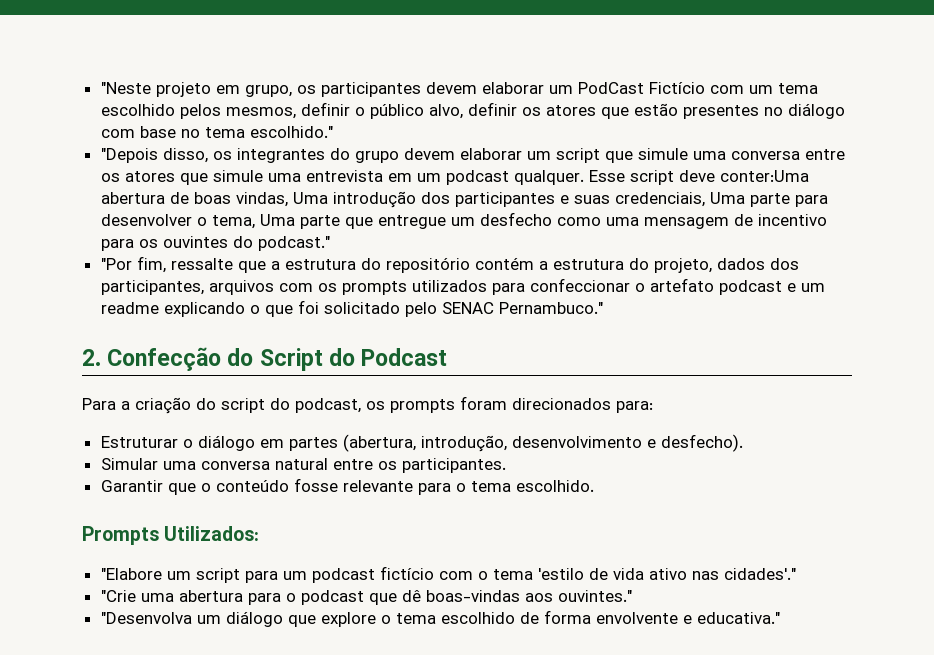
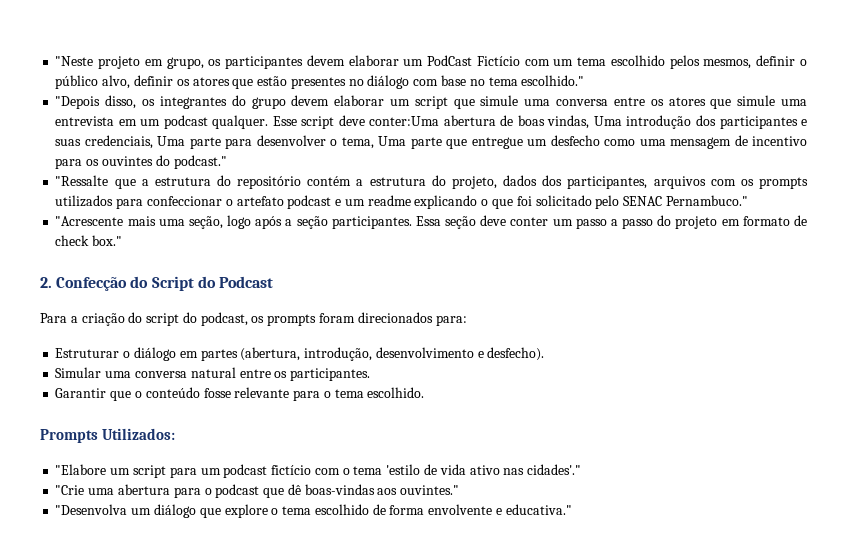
- "Por fim, ressalte que a estrutura do repositório contém a estrutura do projeto, dados dos participantes, arquivos com os prompts utilizados para confeccionar o artefato podcast e um readme explicando o que foi solicitado pelo SENAC Pernambuco."
+ "Ressalte que a estrutura do repositório contém a estrutura do projeto, dados dos participantes, arquivos com os prompts utilizados para confeccionar o artefato podcast e um readme explicando o que foi solicitado pelo SENAC Pernambuco."
+ "Acrescente mais uma seção, logo após a seção participantes. Essa seção deve conter um passo a passo do projeto em formato de check box."

